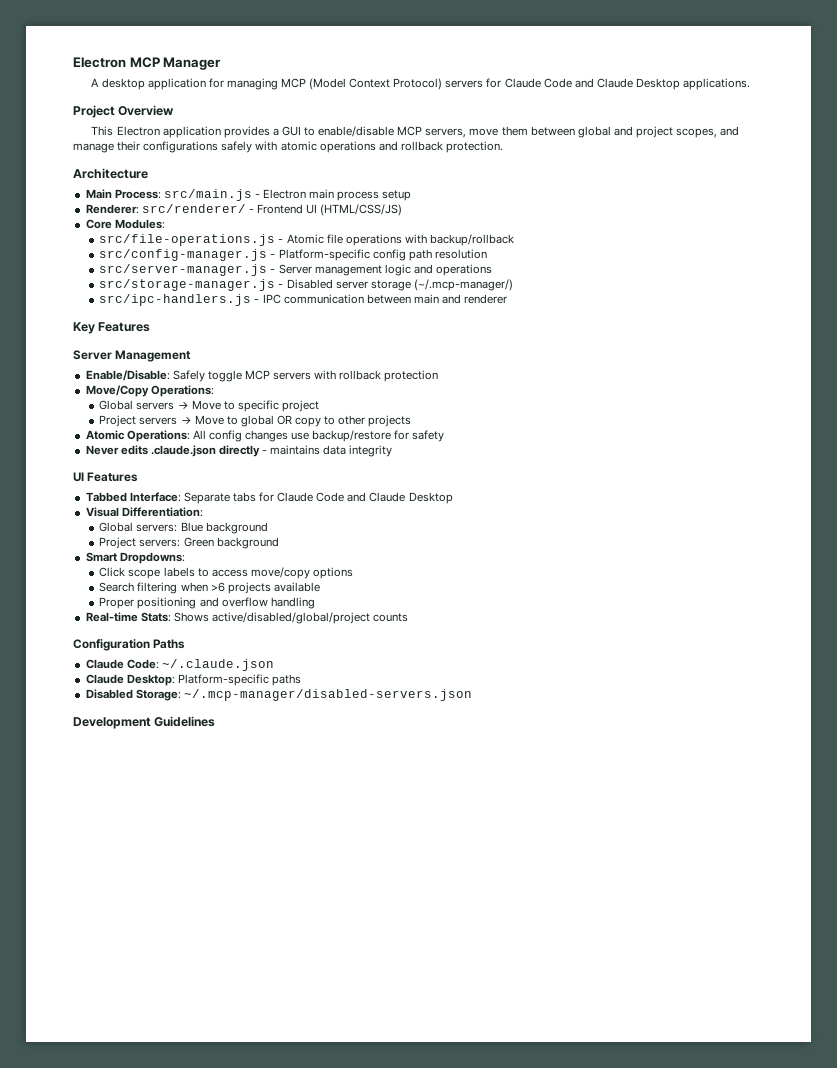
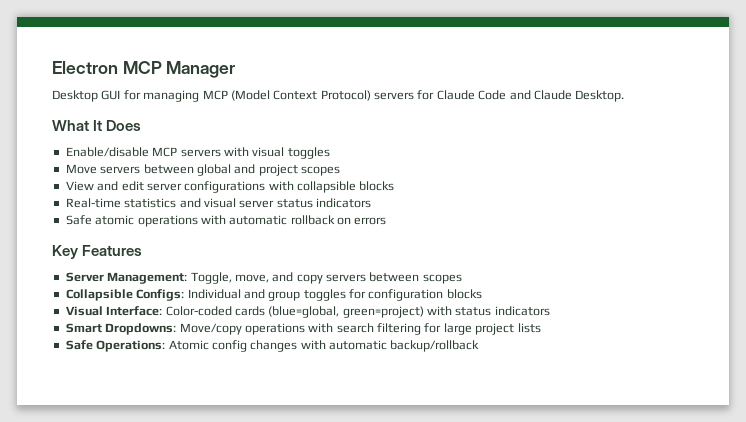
- A desktop application for managing MCP (Model Context Protocol) servers for Claude Code and Claude Desktop applications.
- Project Overview
- This Electron application provides a GUI to enable/disable MCP servers, move them between global and project scopes, and manage their configurations safely with atomic operations and rollback protection.
- Architecture
- Main Process: src/main.js - Electron main process setup
- Renderer: src/renderer/ - Frontend UI (HTML/CSS/JS)
- Core Modules:
- src/file-operations.js - Atomic file operations with backup/rollback
- src/config-manager.js - Platform-specific config path resolution
- src/server-manager.js - Server management logic and operations
- src/storage-manager.js - Disabled server storage (~/.mcp-manager/)
- src/ipc-handlers.js - IPC communication between main and renderer
+ Desktop GUI for managing MCP (Model Context Protocol) servers for Claude Code and Claude Desktop.
+ What It Does
+ Enable/disable MCP servers with visual toggles
+ Move servers between global and project scopes
+ View and edit server configurations with collapsible blocks
+ Real-time statistics and visual server status indicators
+ Safe atomic operations with automatic rollback on errors
  Key Features
- Server Management
- Enable/Disable: Safely toggle MCP servers with rollback protection
- Move/Copy Operations:
- Global servers → Move to specific project
- Project servers → Move to global OR copy to other projects
- Atomic Operations: All config changes use backup/restore for safety
- Never edits .claude.json directly - maintains data integrity
- UI Features
- Tabbed Interface: Separate tabs for Claude Code and Claude Desktop
- Visual Differentiation:
- Global servers: Blue background
- Project servers: Green background
- Smart Dropdowns:
- Click scope labels to access move/copy options
- Search filtering when >6 projects available
- Proper positioning and overflow handling
- Real-time Stats: Shows active/disabled/global/project counts
- Configuration Paths
- Claude Code: ~/.claude.json
- Claude Desktop: Platform-specific paths
- Disabled Storage: ~/.mcp-manager/disabled-servers.json
- Development Guidelines
+ Server Management: Toggle, move, and copy servers between scopes
+ Collapsible Configs: Individual and group toggles for configuration blocks
+ Visual Interface: Color-coded cards (blue=global, green=project) with status indicators
+ Smart Dropdowns: Move/copy operations with search filtering for large project lists
+ Safe Operations: Atomic config changes with automatic backup/rollback

